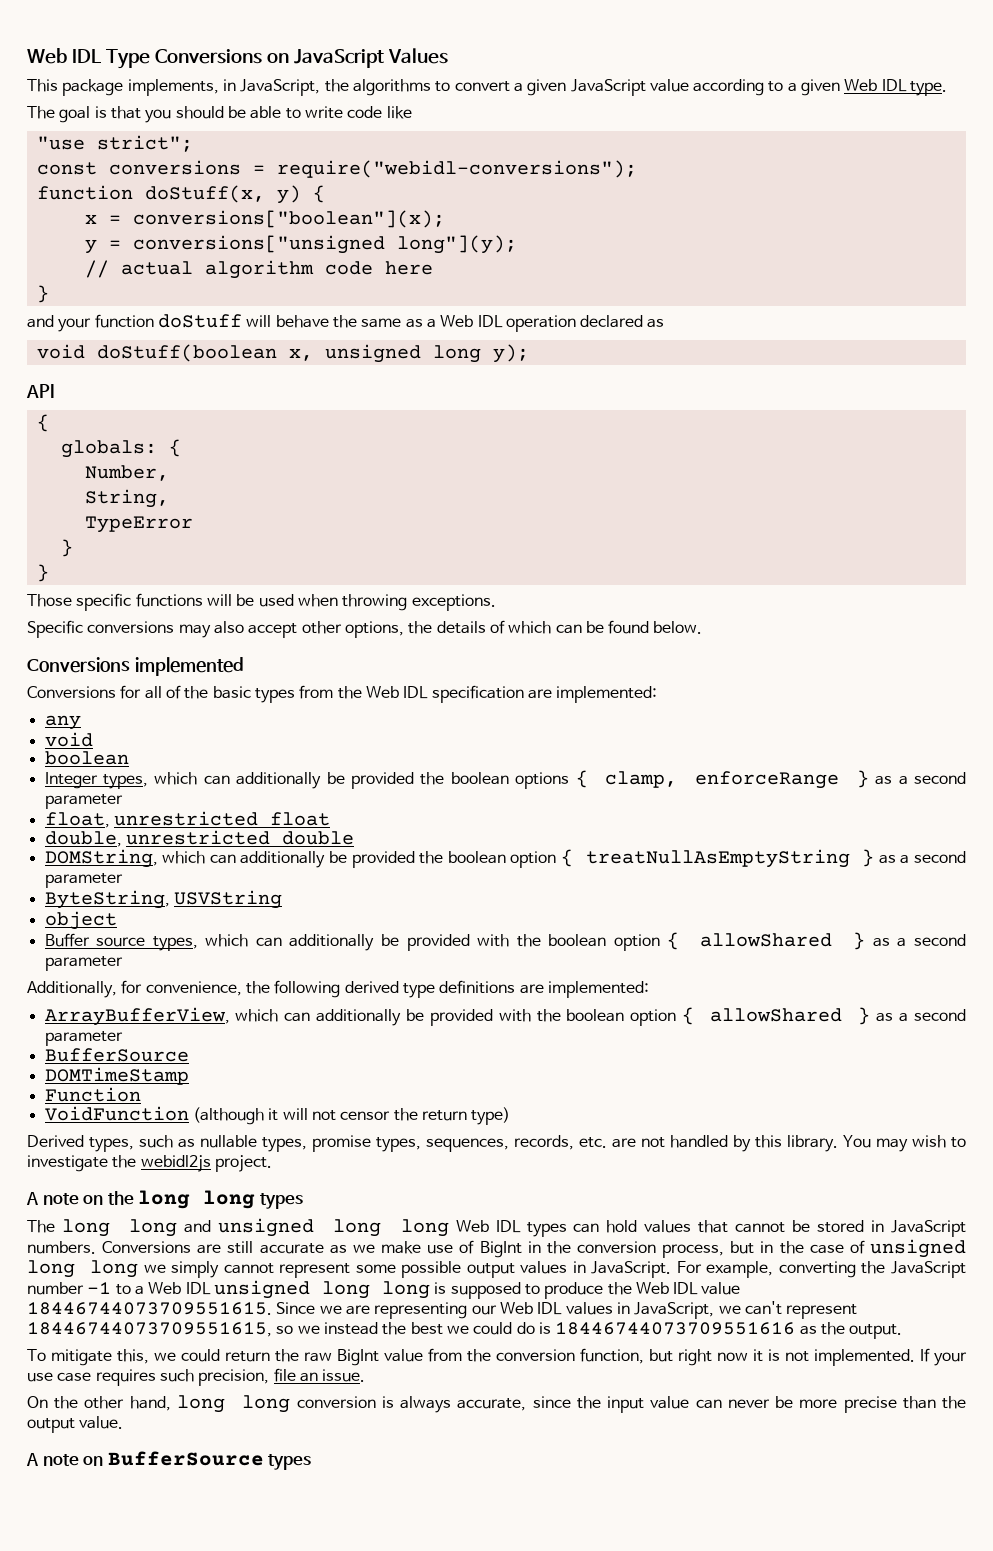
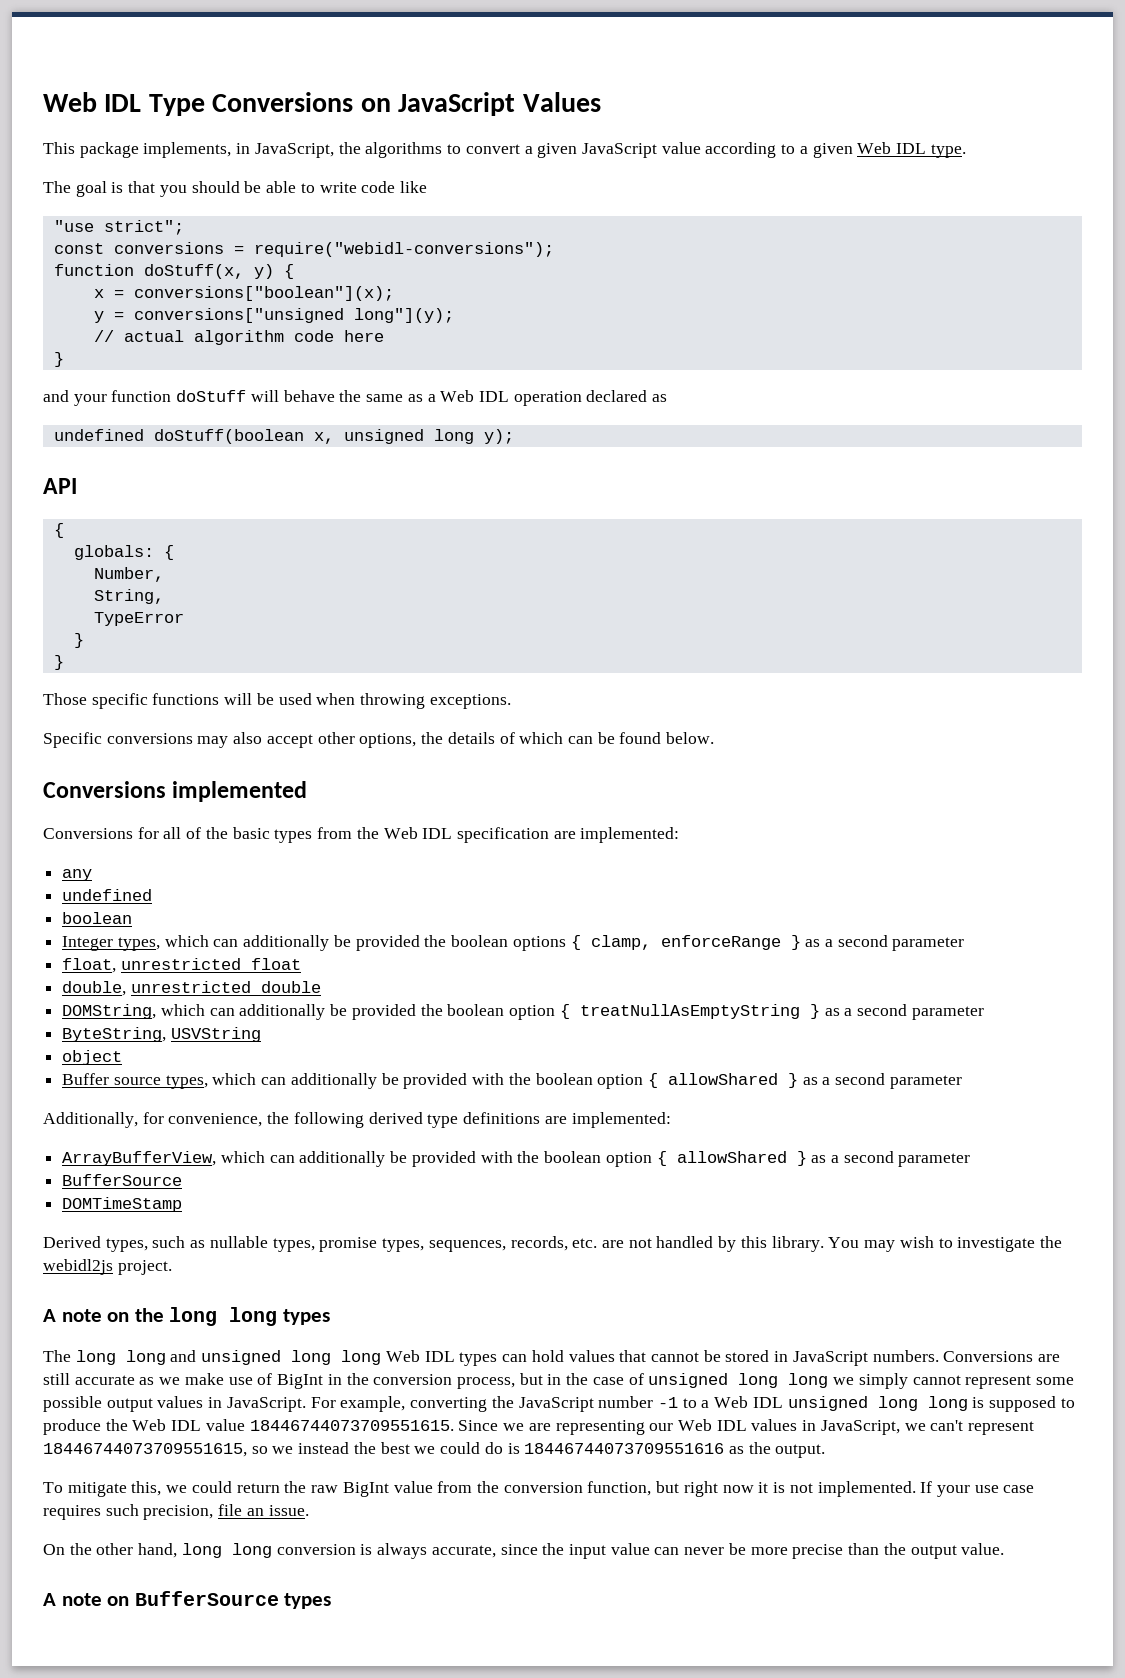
- void doStuff(boolean x, unsigned long y);
+ undefined doStuff(boolean x, unsigned long y);
  any
- void
+ undefined
- Function
- VoidFunction (although it will not censor the return type)

